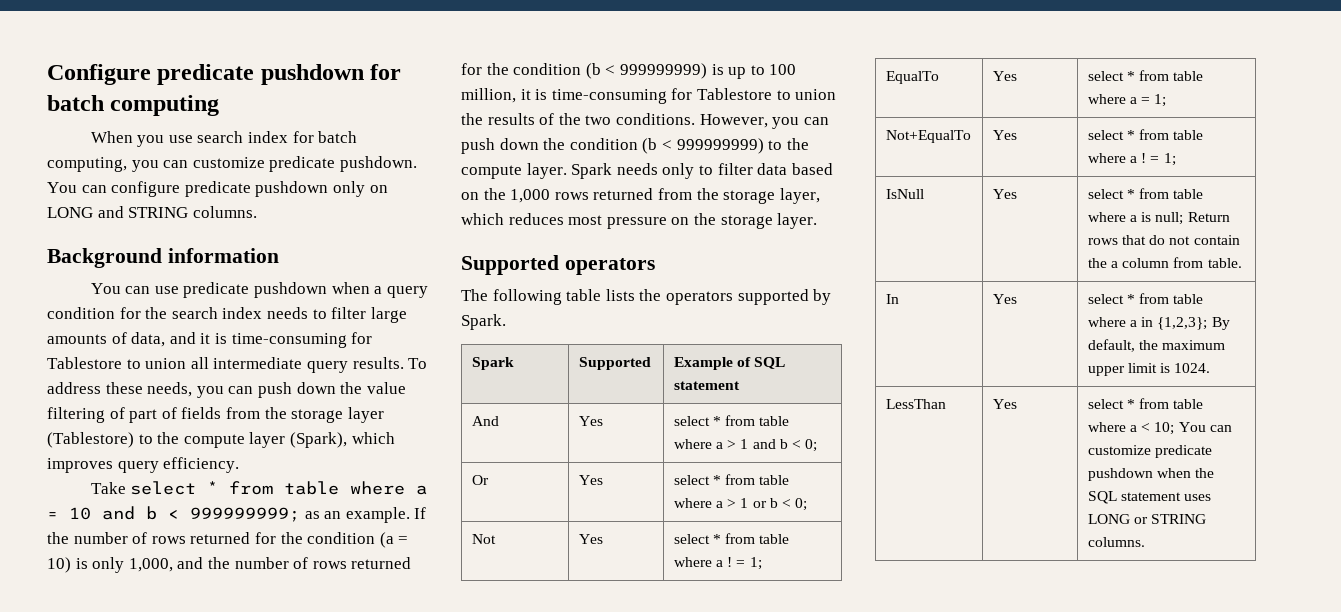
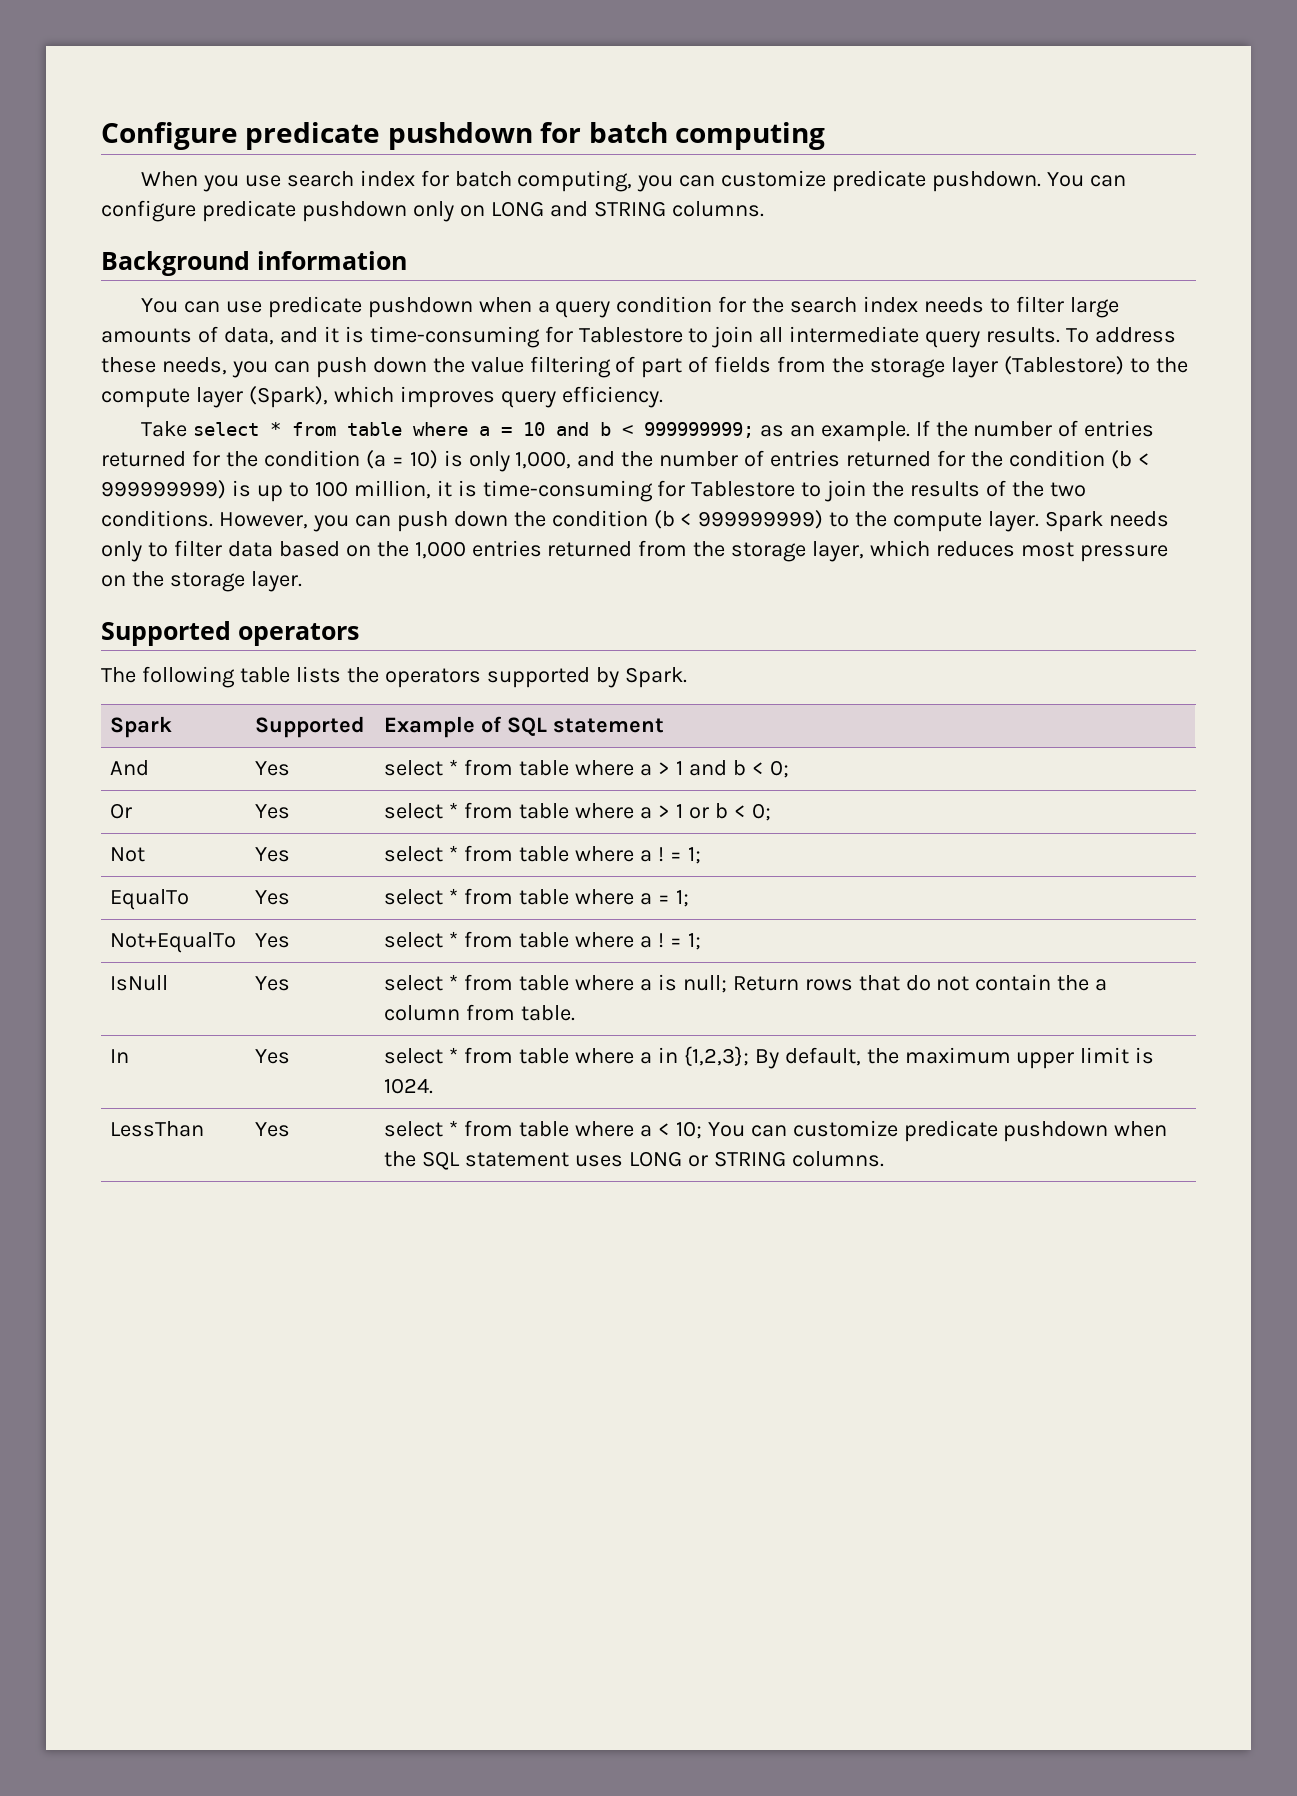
- You can use predicate pushdown when a query condition for the search index needs to filter large amounts of data, and it is time-consuming for Tablestore to union all intermediate query results.
+ You can use predicate pushdown when a query condition for the search index needs to filter large amounts of data, and it is time-consuming for Tablestore to join all intermediate query results.
- If the number of rows returned for the condition (a = 10) is only 1,000, and the number of rows returned for the condition (b < 999999999) is up to 100 million, it is time-consuming for Tablestore to union the results of the two conditions.
+ If the number of entries returned for the condition (a = 10) is only 1,000, and the number of entries returned for the condition (b < 999999999) is up to 100 million, it is time-consuming for Tablestore to join the results of the two conditions.
- Spark needs only to filter data based on the 1,000 rows returned from the storage layer, which reduces most pressure on the storage layer.
+ Spark needs only to filter data based on the 1,000 entries returned from the storage layer, which reduces most pressure on the storage layer.

